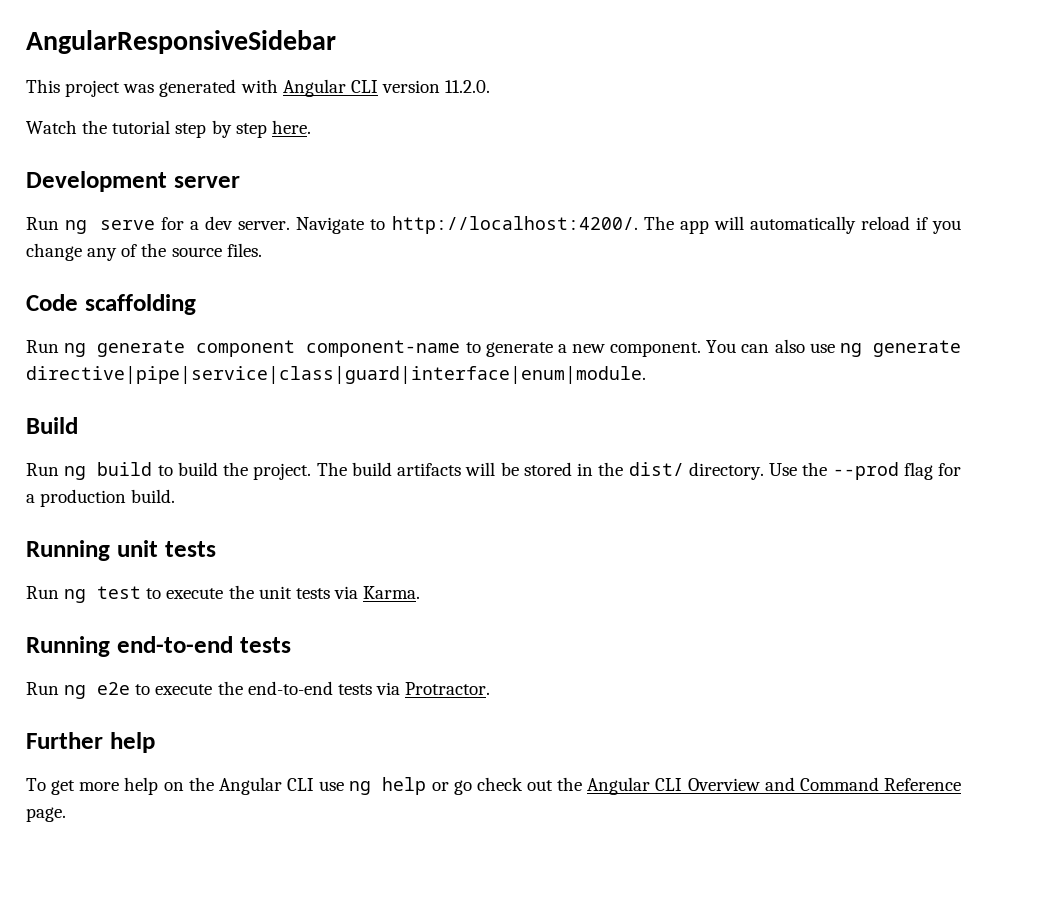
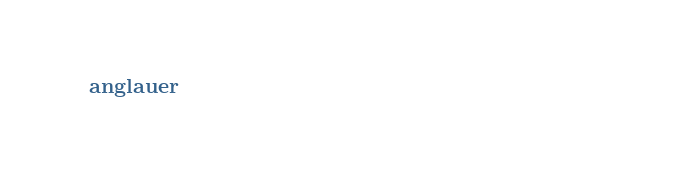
- AngularResponsiveSidebar
- This project was generated with Angular CLI version 11.2.0.
- Watch the tutorial step by step here.
- Development server
- Run ng serve for a dev server. Navigate to http://localhost:4200/. The app will automatically reload if you change any of the source files.
- Code scaffolding
- Run ng generate component component-name to generate a new component. You can also use ng generate directive|pipe|service|class|guard|interface|enum|module.
- Build
- Run ng build to build the project. The build artifacts will be stored in the dist/ directory. Use the --prod flag for a production build.
- Running unit tests
- Run ng test to execute the unit tests via Karma.
- Running end-to-end tests
- Run ng e2e to execute the end-to-end tests via Protractor.
- Further help
- To get more help on the Angular CLI use ng help or go check out the Angular CLI Overview and Command Reference page.
+ anglauer

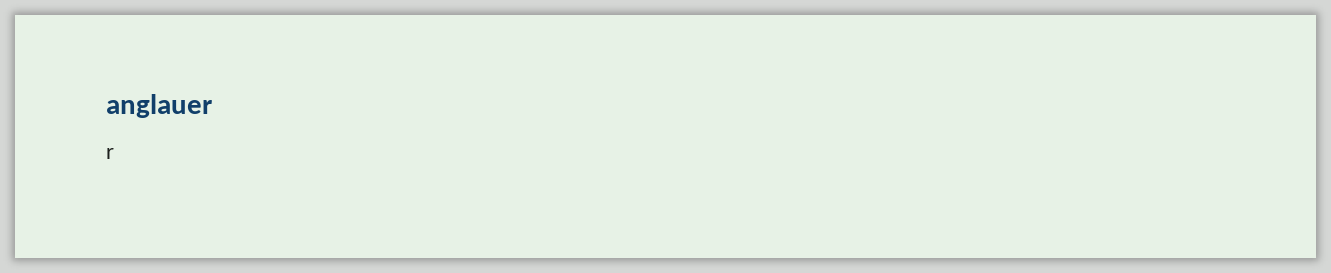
+ r

